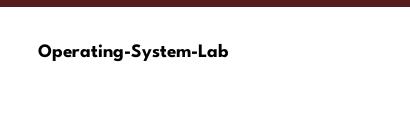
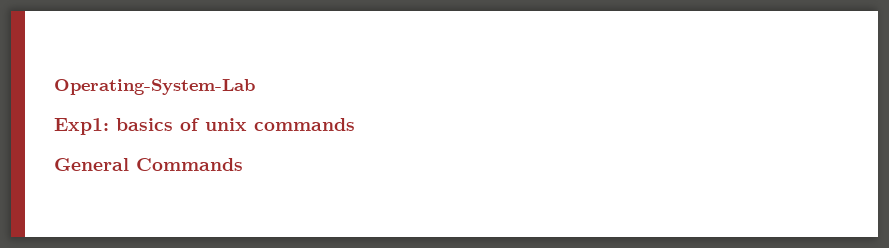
+ Exp1: basics of unix commands
+ General Commands

